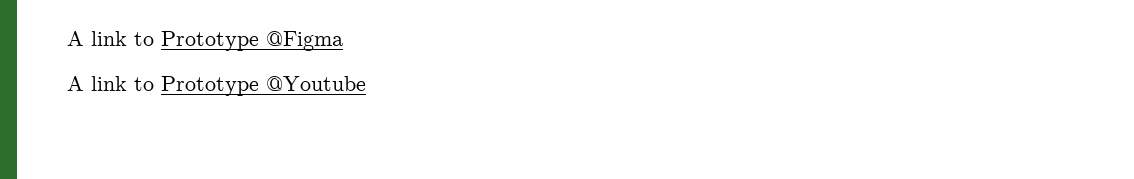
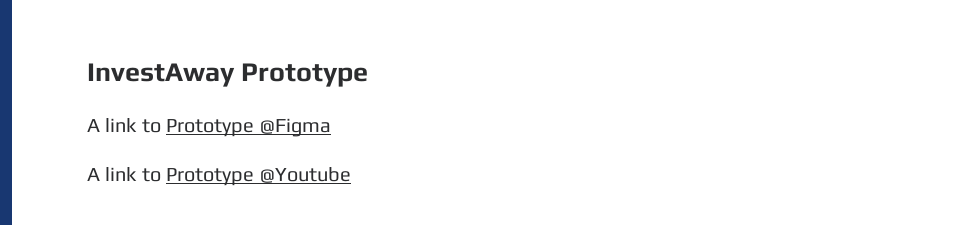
+ InvestAway Prototype

